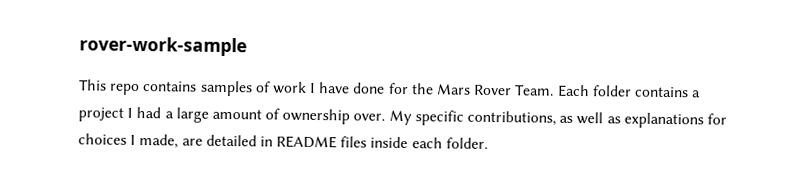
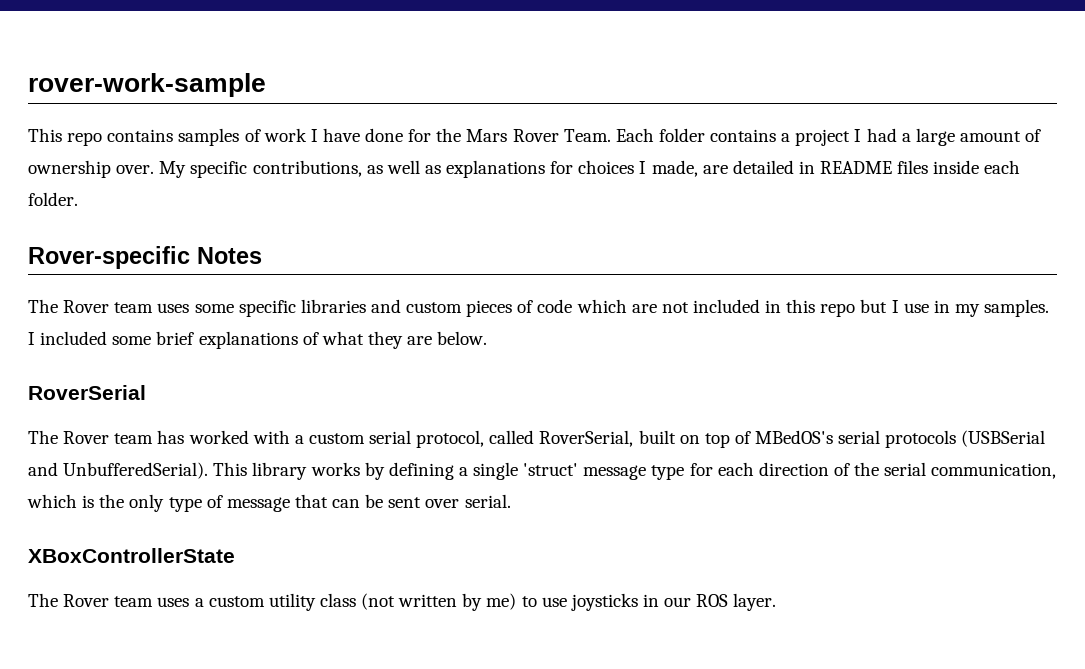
+ Rover-specific Notes
+ The Rover team uses some specific libraries and custom pieces of code which are not included in this repo but I use in my samples. I included some brief explanations of what they are below.
+ RoverSerial
+ The Rover team has worked with a custom serial protocol, called RoverSerial, built on top of MBedOS's serial protocols (USBSerial and UnbufferedSerial). This library works by defining a single 'struct' message type for each direction of the serial communication, which is the only type of message that can be sent over serial.
+ XBoxControllerState
+ The Rover team uses a custom utility class (not written by me) to use joysticks in our ROS layer.

